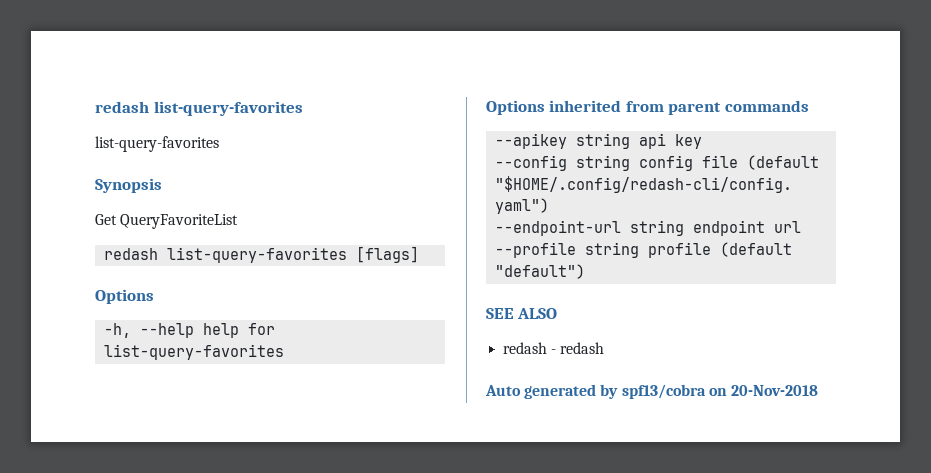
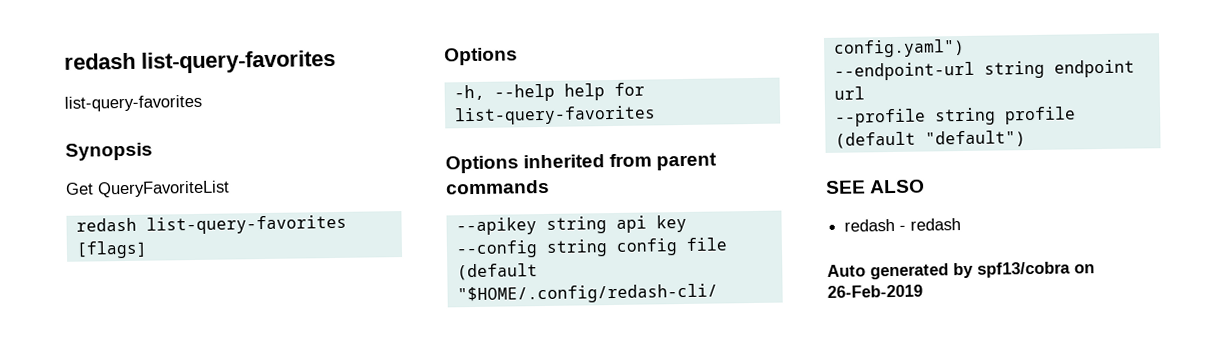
- Auto generated by spf13/cobra on 20-Nov-2018
+ Auto generated by spf13/cobra on 26-Feb-2019

